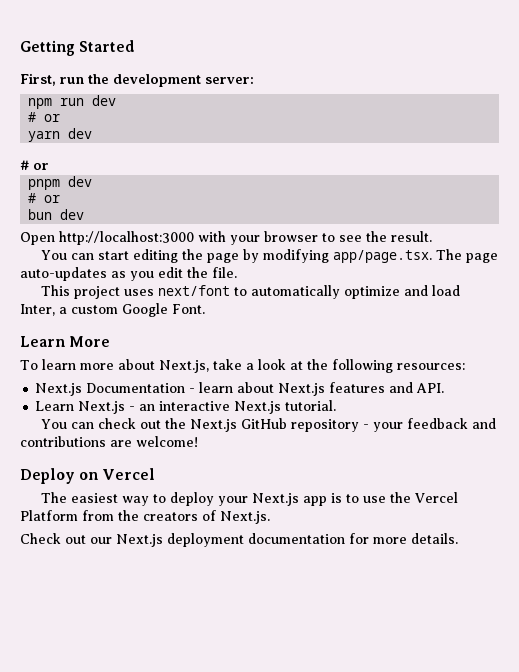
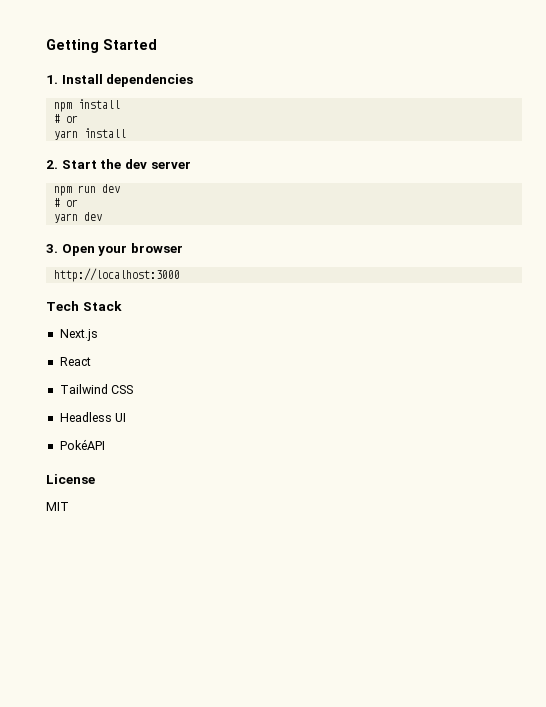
- First, run the development server:
+ 1. Install dependencies
+ npm install
+ # or
+ yarn install
+ 2. Start the dev server
  yarn dev
- # or
- pnpm dev
- # or
- bun dev
- Open http://localhost:3000 with your browser to see the result.
- You can start editing the page by modifying app/page.tsx. The page auto-updates as you edit the file.
- This project uses next/font to automatically optimize and load Inter, a custom Google Font.
- Learn More
- To learn more about Next.js, take a look at the following resources:
- Next.js Documentation - learn about Next.js features and API.
- Learn Next.js - an interactive Next.js tutorial.
- You can check out the Next.js GitHub repository - your feedback and contributions are welcome!
- Deploy on Vercel
- The easiest way to deploy your Next.js app is to use the Vercel Platform from the creators of Next.js.
- Check out our Next.js deployment documentation for more details.
+ 3. Open your browser
+ http://localhost:3000
+ Tech Stack
+ Next.js
+ React
+ Tailwind CSS
+ Headless UI
+ PokéAPI
+ License
+ MIT

